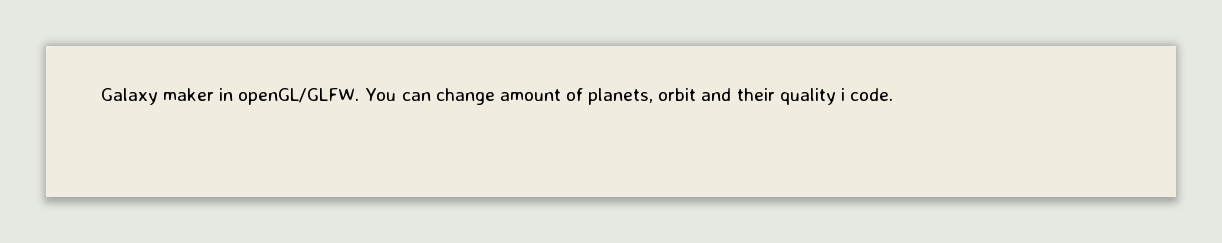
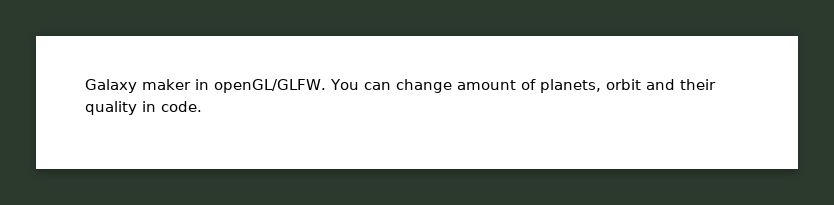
- You can change amount of planets, orbit and their quality i code.
+ You can change amount of planets, orbit and their quality in code.

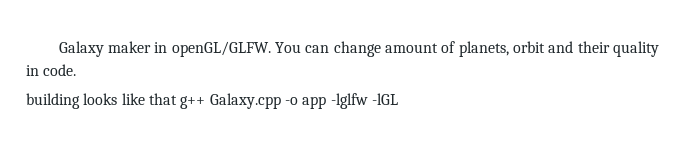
+ building looks like that g++ Galaxy.cpp -o app -lglfw -lGL

